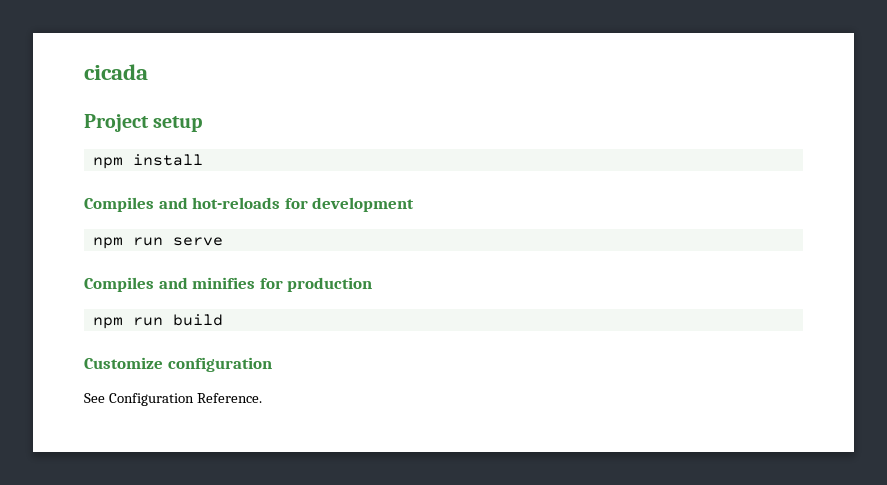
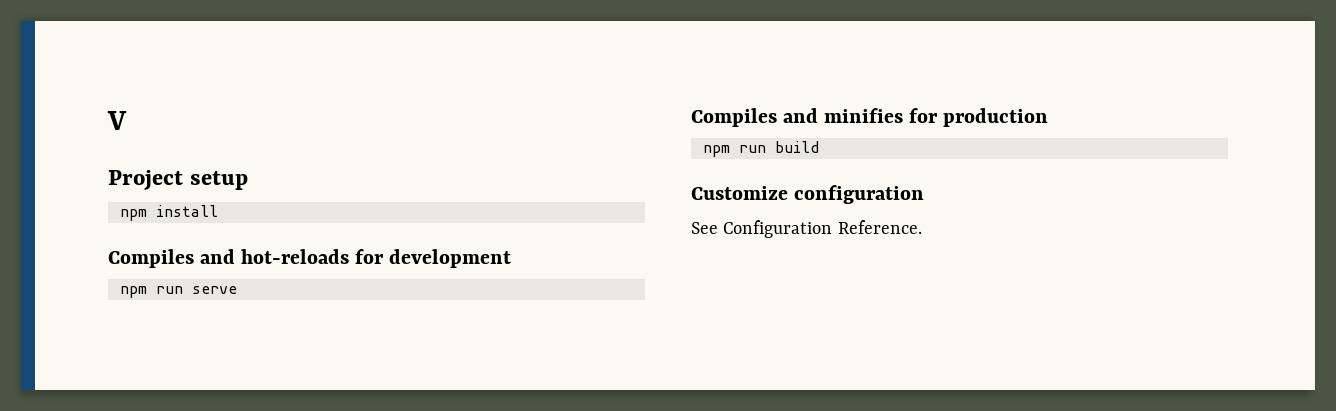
- cicada
+ V

